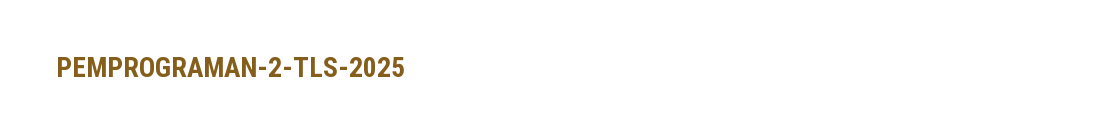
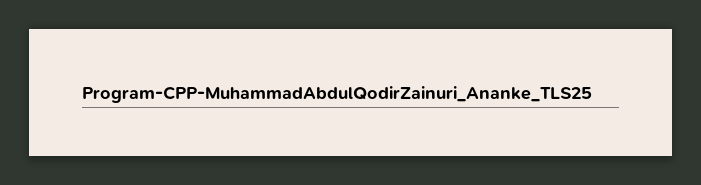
- PEMPROGRAMAN-2-TLS-2025
+ Program-CPP-MuhammadAbdulQodirZainuri_Ananke_TLS25

